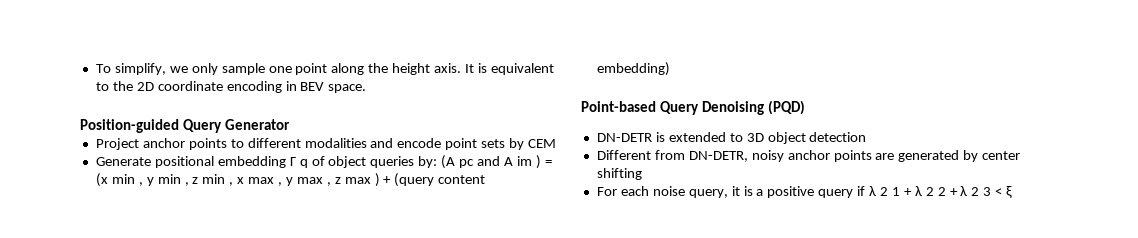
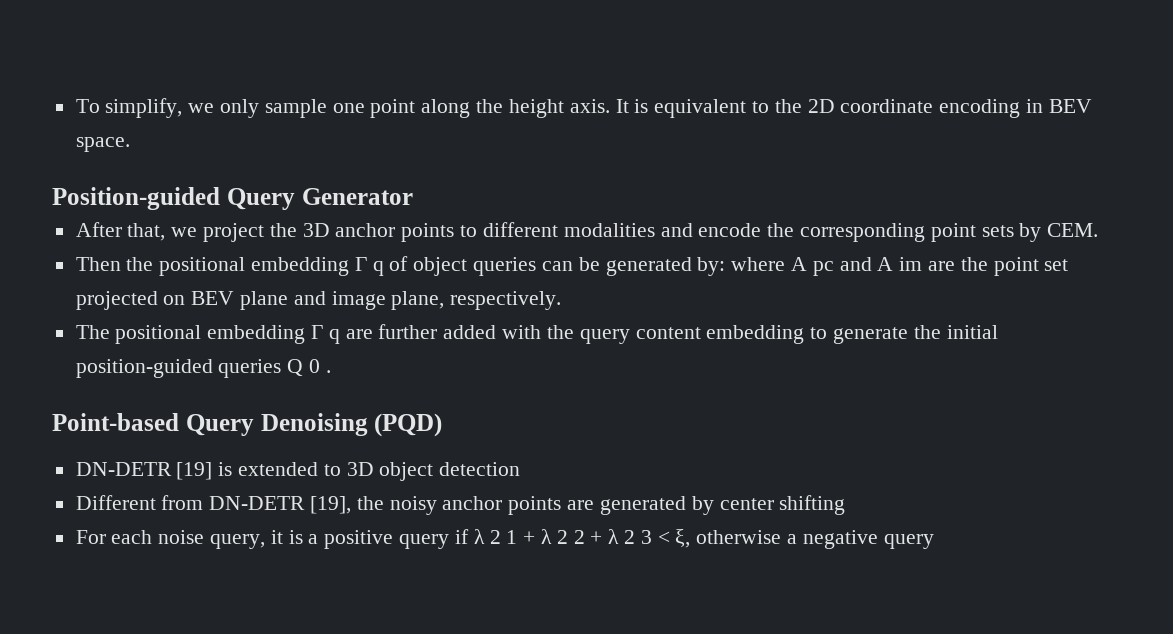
- Project anchor points to different modalities and encode point sets by CEM
- Generate positional embedding Γ q of object queries by: (A pc and A im ) = (x min , y min , z min , x max , y max , z max ) + (query content embedding)
+ After that, we project the 3D anchor points to different modalities and encode the corresponding point sets by CEM.
+ Then the positional embedding Γ q of object queries can be generated by: where A pc and A im are the point set projected on BEV plane and image plane, respectively.
+ The positional embedding Γ q are further added with the query content embedding to generate the initial position-guided queries Q 0 .
- DN-DETR is extended to 3D object detection
+ DN-DETR [19] is extended to 3D object detection
- Different from DN-DETR, noisy anchor points are generated by center shifting
+ Different from DN-DETR [19], the noisy anchor points are generated by center shifting
- For each noise query, it is a positive query if λ 2 1 + λ 2 2 + λ 2 3 < ξ
+ For each noise query, it is a positive query if λ 2 1 + λ 2 2 + λ 2 3 < ξ, otherwise a negative query

